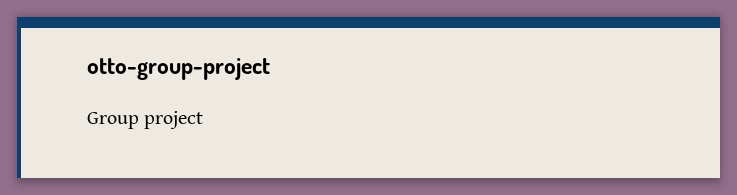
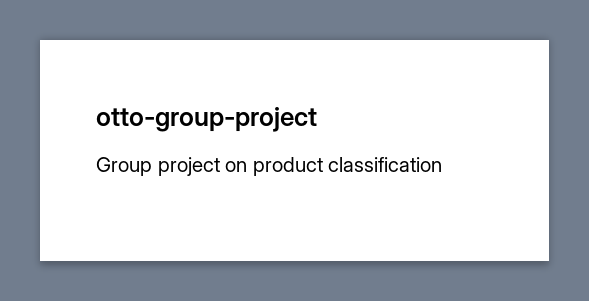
- Group project
+ Group project on product classification

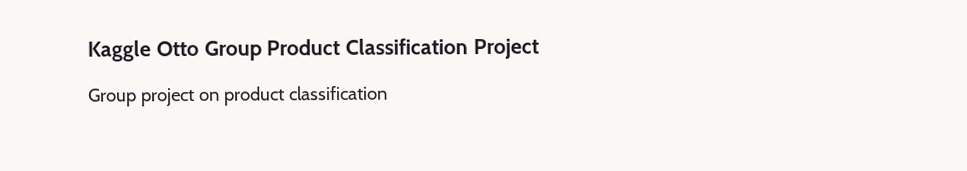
- otto-group-project
+ Kaggle Otto Group Product Classification Project

